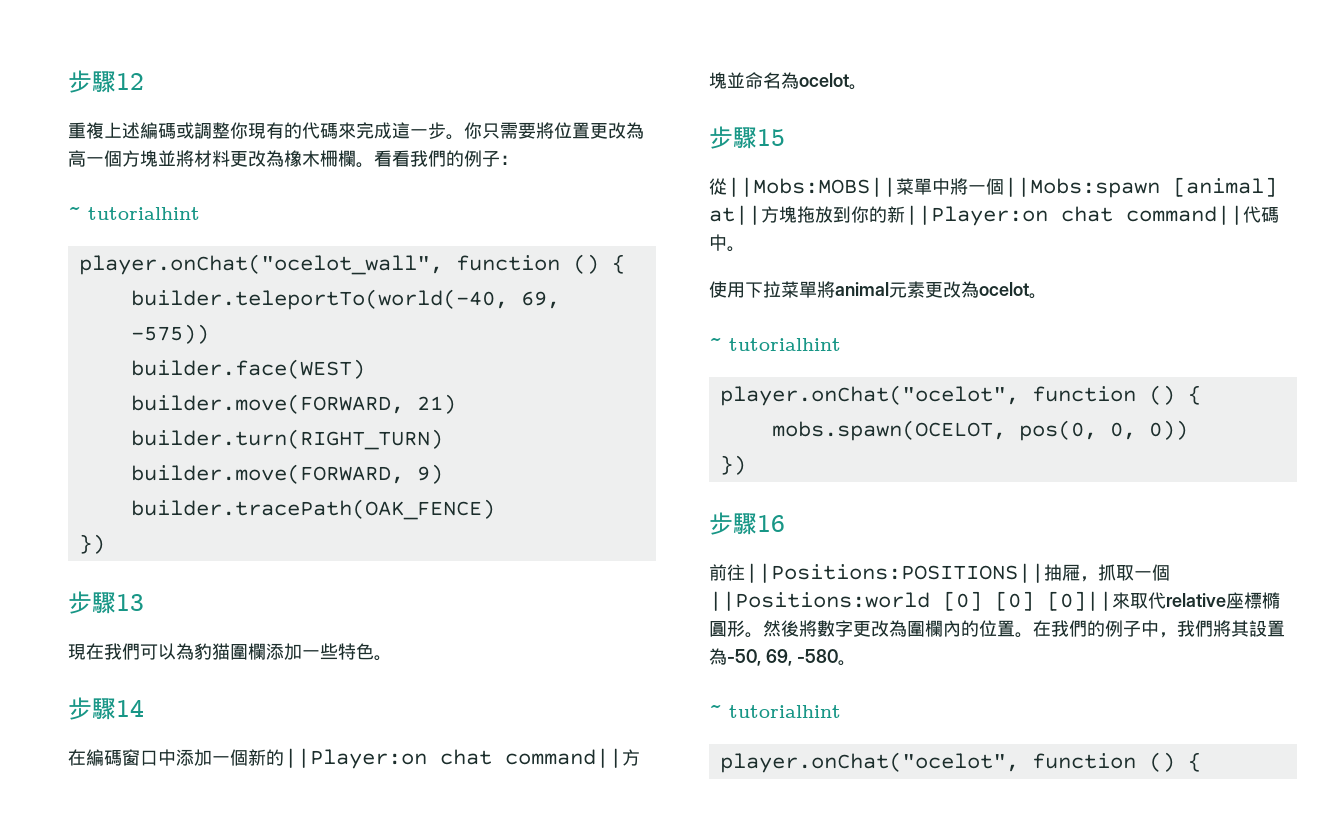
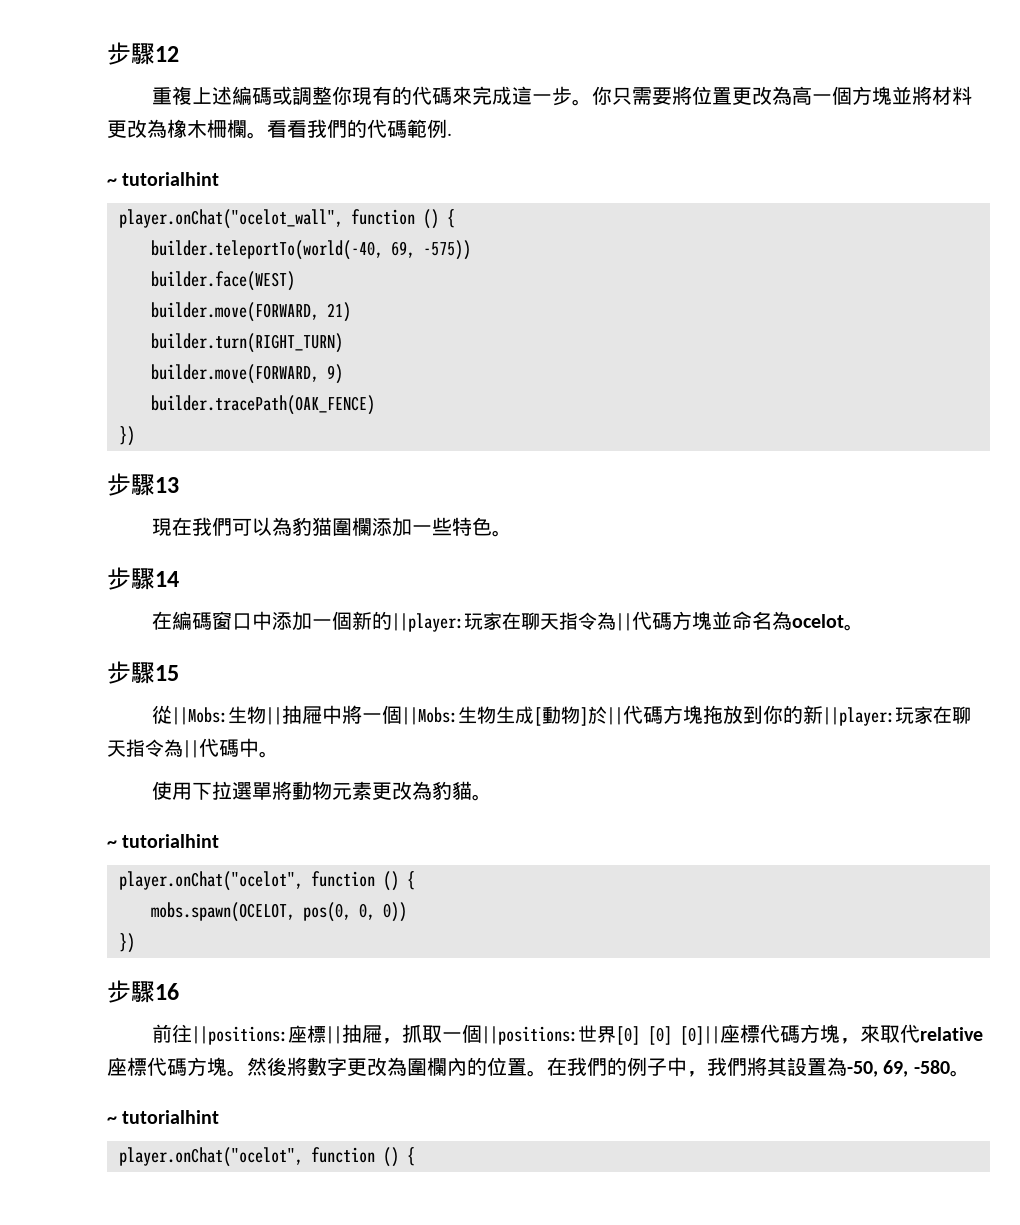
- 看看我們的例子：
+ 看看我們的代碼範例.
- 在編碼窗口中添加一個新的||Player:on chat command||方塊並命名為ocelot。
+ 在編碼窗口中添加一個新的||player:玩家在聊天指令為||代碼方塊並命名為ocelot。
- 從||Mobs:MOBS||菜單中將一個||Mobs:spawn [animal] at||方塊拖放到你的新||Player:on chat command||代碼中。
+ 從||Mobs:生物||抽屜中將一個||Mobs:生物生成[動物]於||代碼方塊拖放到你的新||player:玩家在聊天指令為||代碼中。
- 使用下拉菜單將animal元素更改為ocelot。
+ 使用下拉選單將動物元素更改為豹貓。
- 前往||Positions:POSITIONS||抽屜，抓取一個||Positions:world [0] [0] [0]||來取代relative座標橢圓形。
+ 前往||positions:座標||抽屜，抓取一個||positions:世界[0] [0] [0]||座標代碼方塊，來取代relative座標代碼方塊。

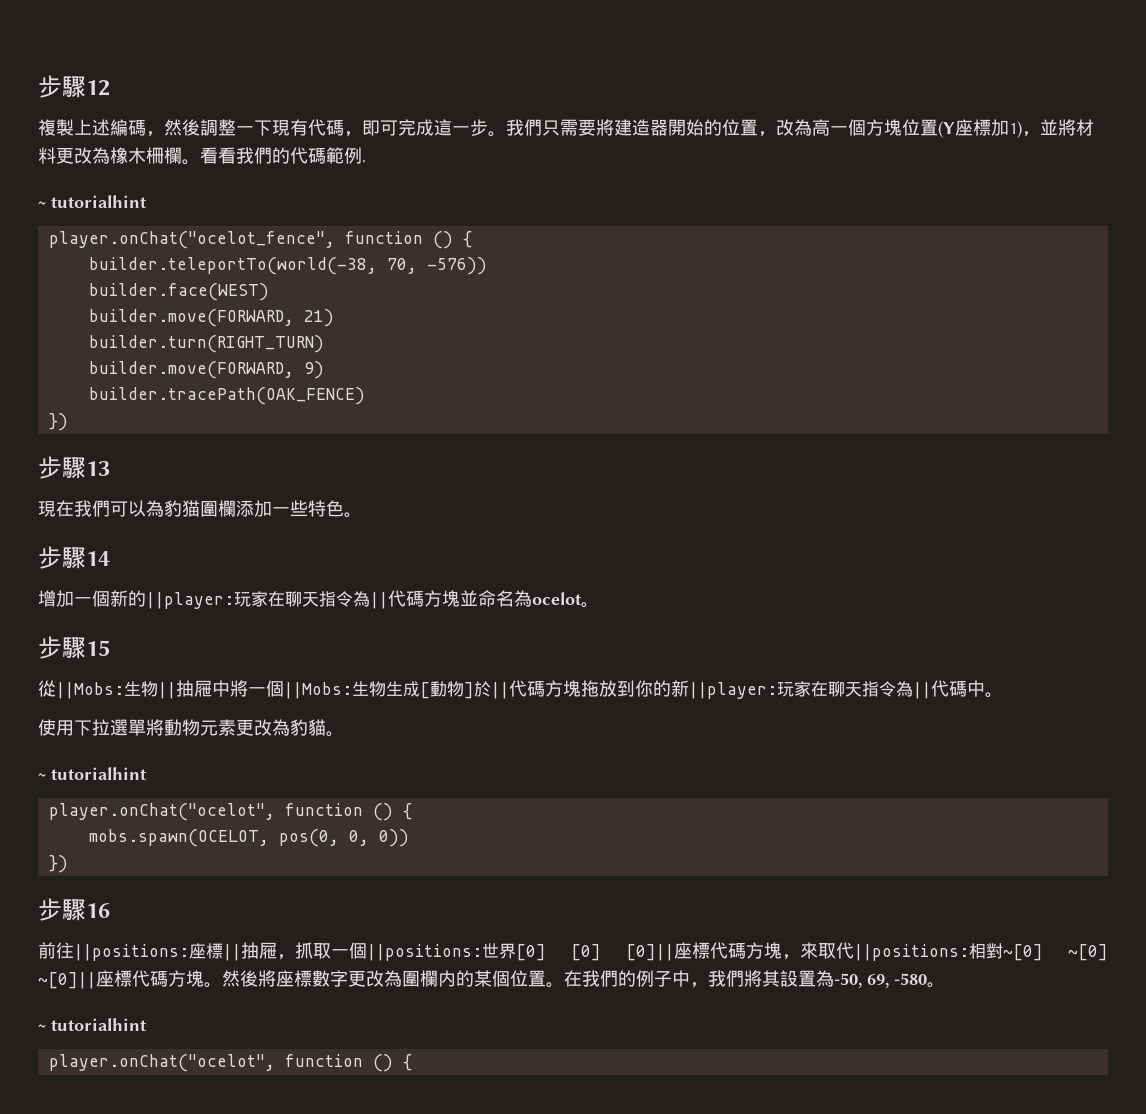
- 重複上述編碼或調整你現有的代碼來完成這一步。
+ 複製上述編碼，然後調整一下現有代碼，即可完成這一步。
- 你只需要將位置更改為高一個方塊並將材料更改為橡木柵欄。
+ 我們只需要將建造器開始的位置，改為高一個方塊位置(Y座標加1)，並將材料更改為橡木柵欄。
- player.onChat("ocelot_wall", function () {
- builder.teleportTo(world(-40, 69, -575))
+ player.onChat("ocelot_fence", function () {
+ builder.teleportTo(world(-38, 70, -576))
- 在編碼窗口中添加一個新的||player:玩家在聊天指令為||代碼方塊並命名為ocelot。
+ 增加一個新的||player:玩家在聊天指令為||代碼方塊並命名為ocelot。
- 前往||positions:座標||抽屜，抓取一個||positions:世界[0] [0] [0]||座標代碼方塊，來取代relative座標代碼方塊。
+ 前往||positions:座標||抽屜，抓取一個||positions:世界[0] [0] [0]||座標代碼方塊，來取代||positions:相對~[0] ~[0] ~[0]||座標代碼方塊。
- 然後將數字更改為圍欄內的位置。
+ 然後將座標數字更改為圍欄内的某個位置。

